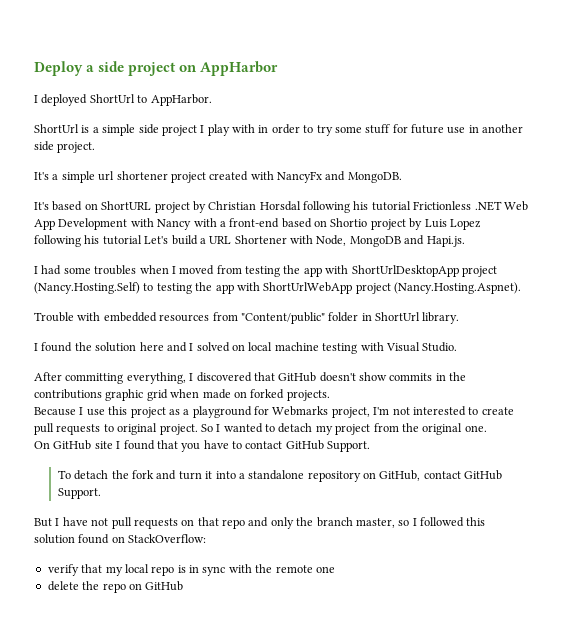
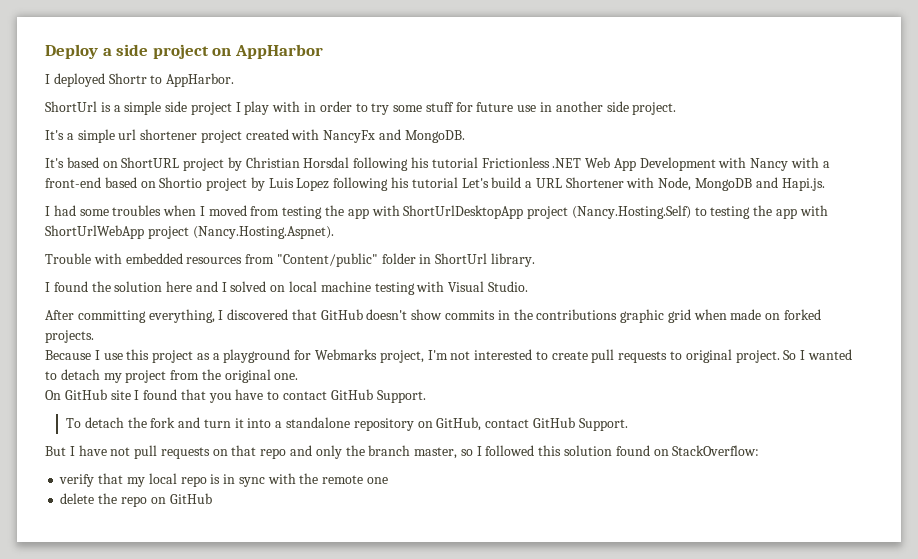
- I deployed ShortUrl to AppHarbor.
+ I deployed Shortr to AppHarbor.

